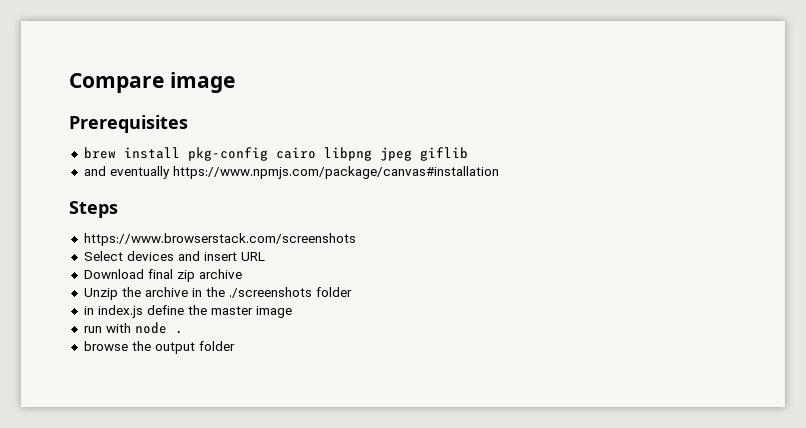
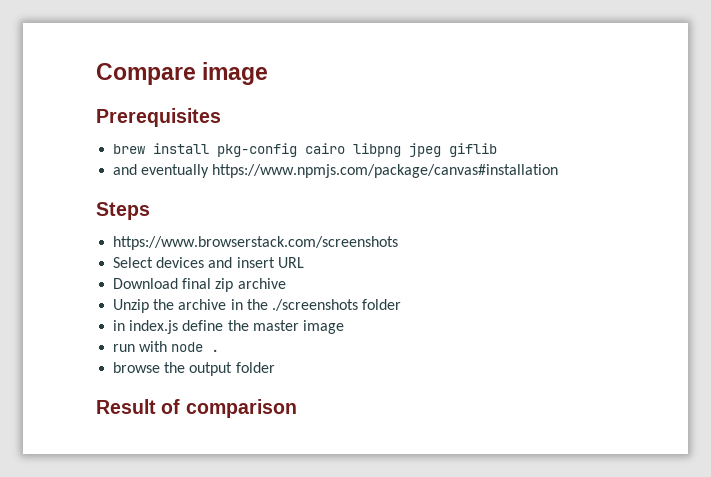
+ Result of comparison

